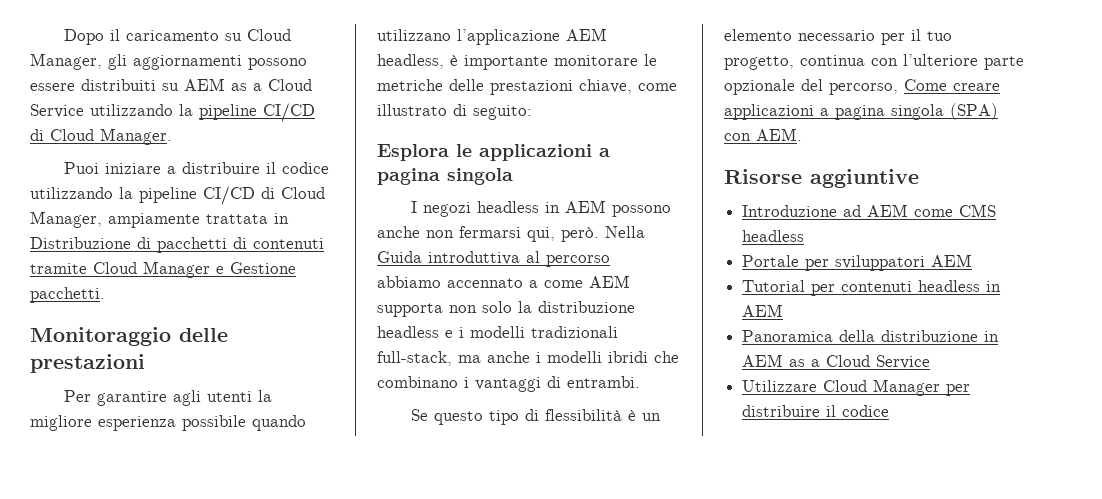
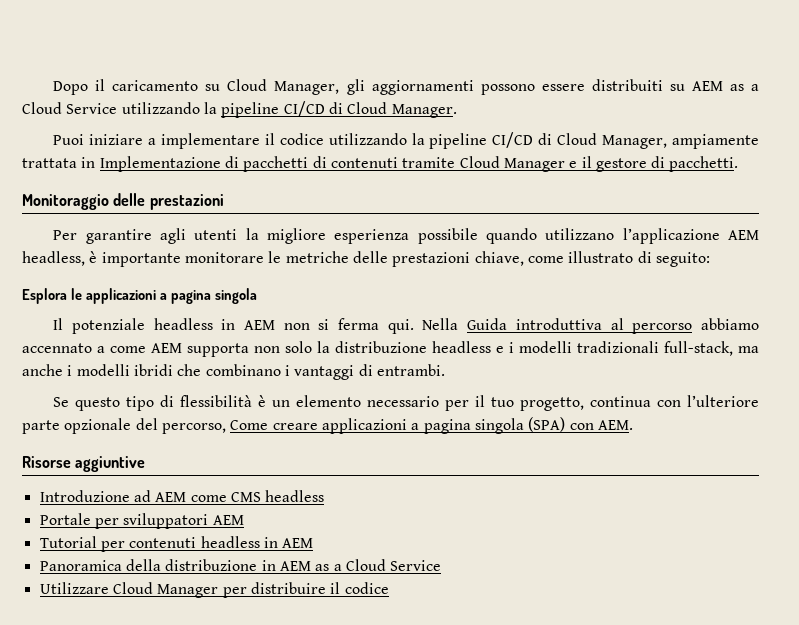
- Puoi iniziare a distribuire il codice utilizzando la pipeline CI/CD di Cloud Manager, ampiamente trattata in Distribuzione di pacchetti di contenuti tramite Cloud Manager e Gestione pacchetti.
+ Puoi iniziare a implementare il codice utilizzando la pipeline CI/CD di Cloud Manager, ampiamente trattata in Implementazione di pacchetti di contenuti tramite Cloud Manager e il gestore di pacchetti.
- I negozi headless in AEM possono anche non fermarsi qui, però.
+ Il potenziale headless in AEM non si ferma qui.

